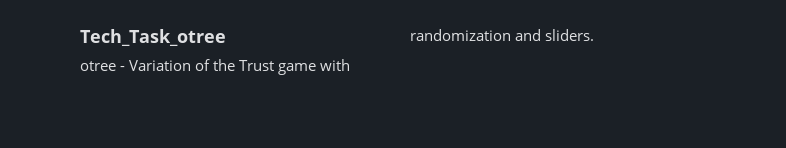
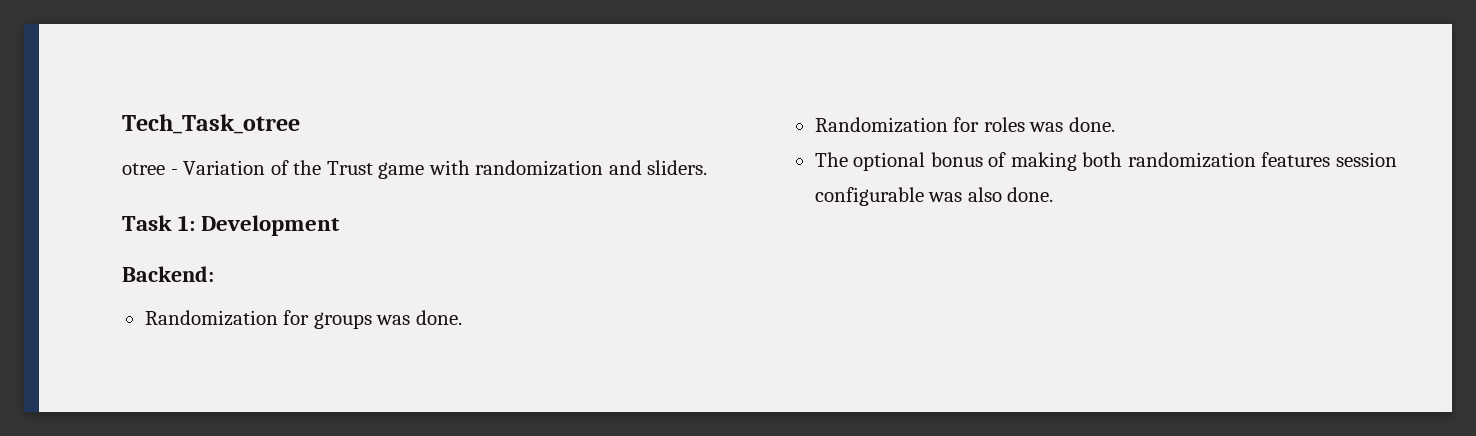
+ Task 1: Development
+ Backend:
+ Randomization for groups was done.
+ Randomization for roles was done.
+ The optional bonus of making both randomization features session configurable was also done.

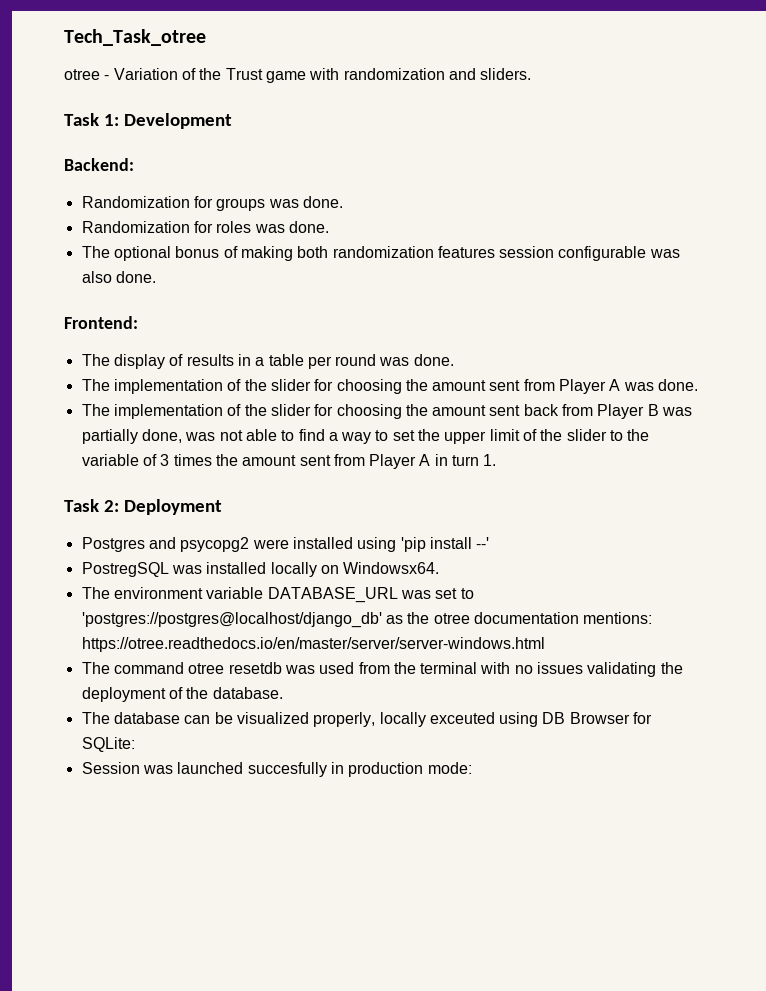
+ Frontend:
+ The display of results in a table per round was done.
+ The implementation of the slider for choosing the amount sent from Player A was done.
+ The implementation of the slider for choosing the amount sent back from Player B was partially done, was not able to find a way to set the upper limit of the slider to the variable of 3 times the amount sent from Player A in turn 1.
+ Task 2: Deployment
+ Postgres and psycopg2 were installed using 'pip install --'
+ PostregSQL was installed locally on Windowsx64.
+ The environment variable DATABASE_URL was set to 'postgres://postgres@localhost/django_db' as the otree documentation mentions: https://otree.readthedocs.io/en/master/server/server-windows.html
+ The command otree resetdb was used from the terminal with no issues validating the deployment of the database.
+ The database can be visualized properly, locally exceuted using DB Browser for SQLite:
+ Session was launched succesfully in production mode:

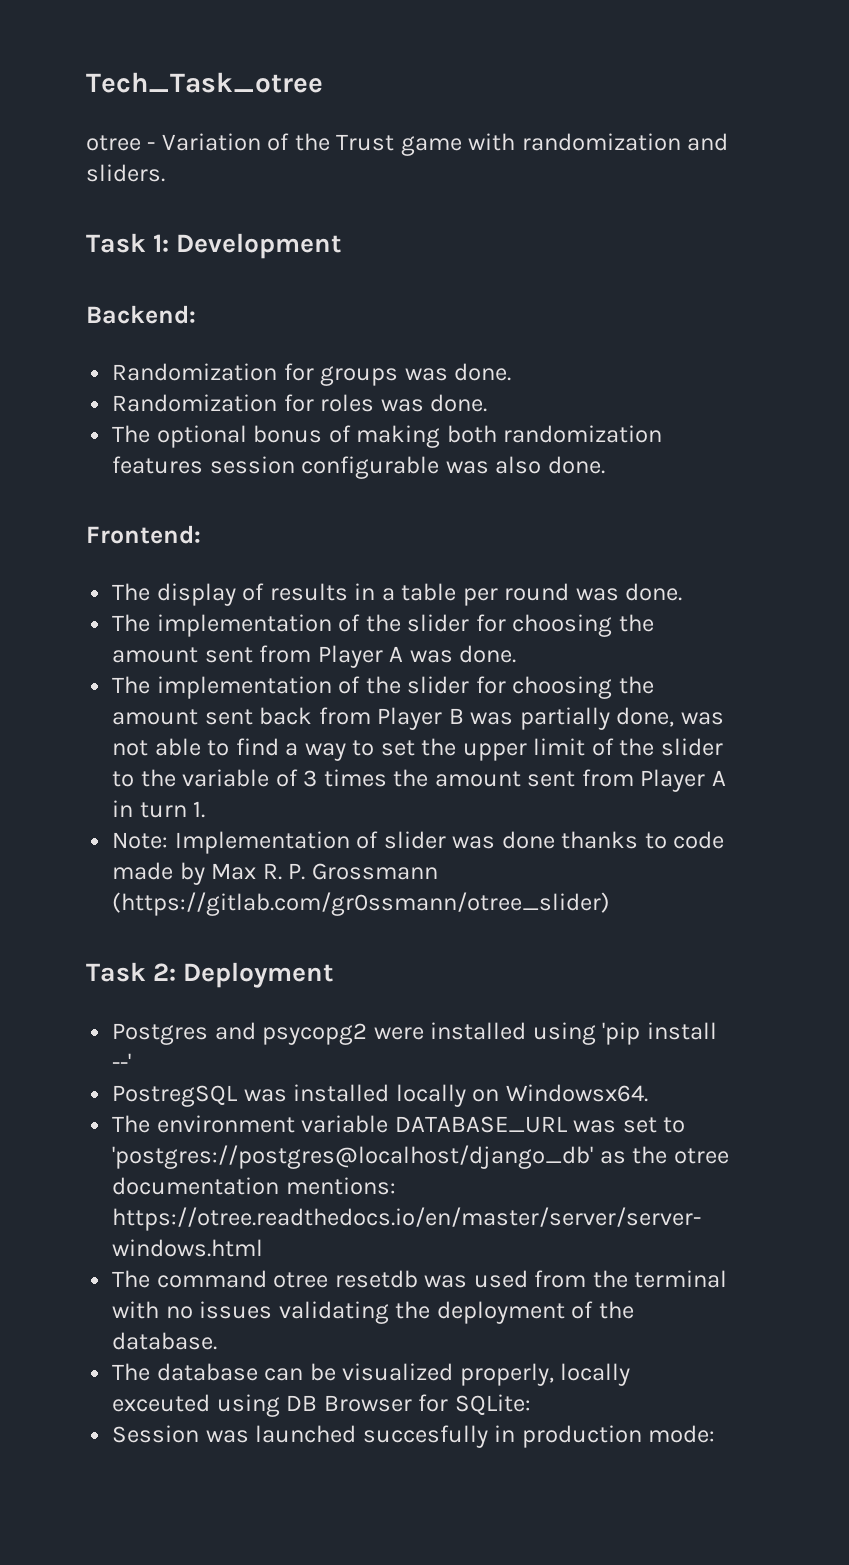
+ Note: Implementation of slider was done thanks to code made by Max R. P. Grossmann (https://gitlab.com/gr0ssmann/otree_slider)

